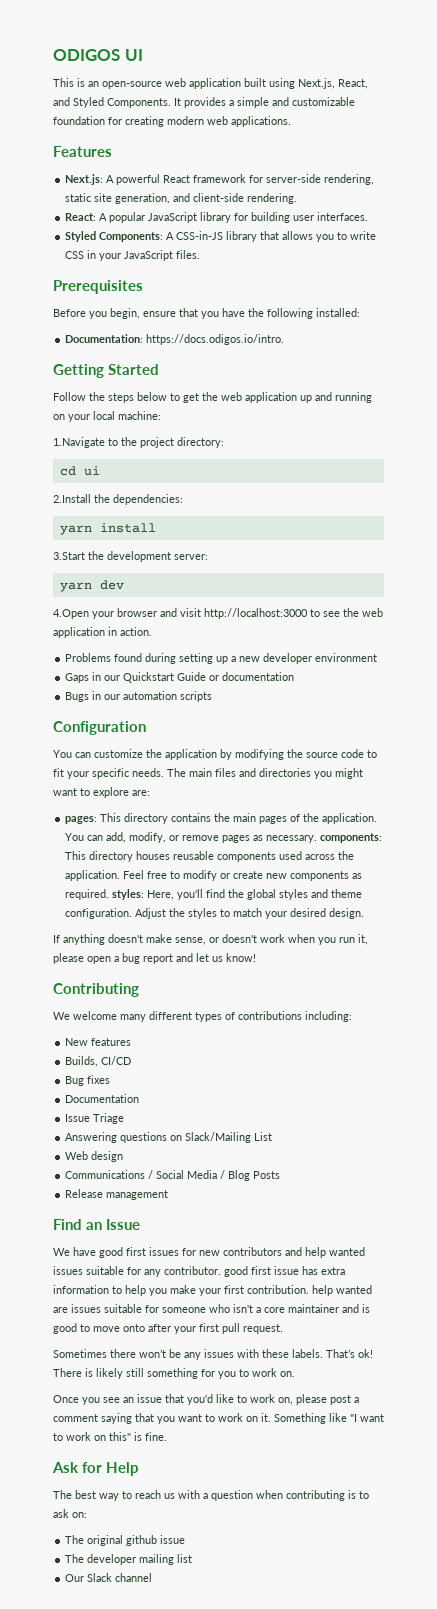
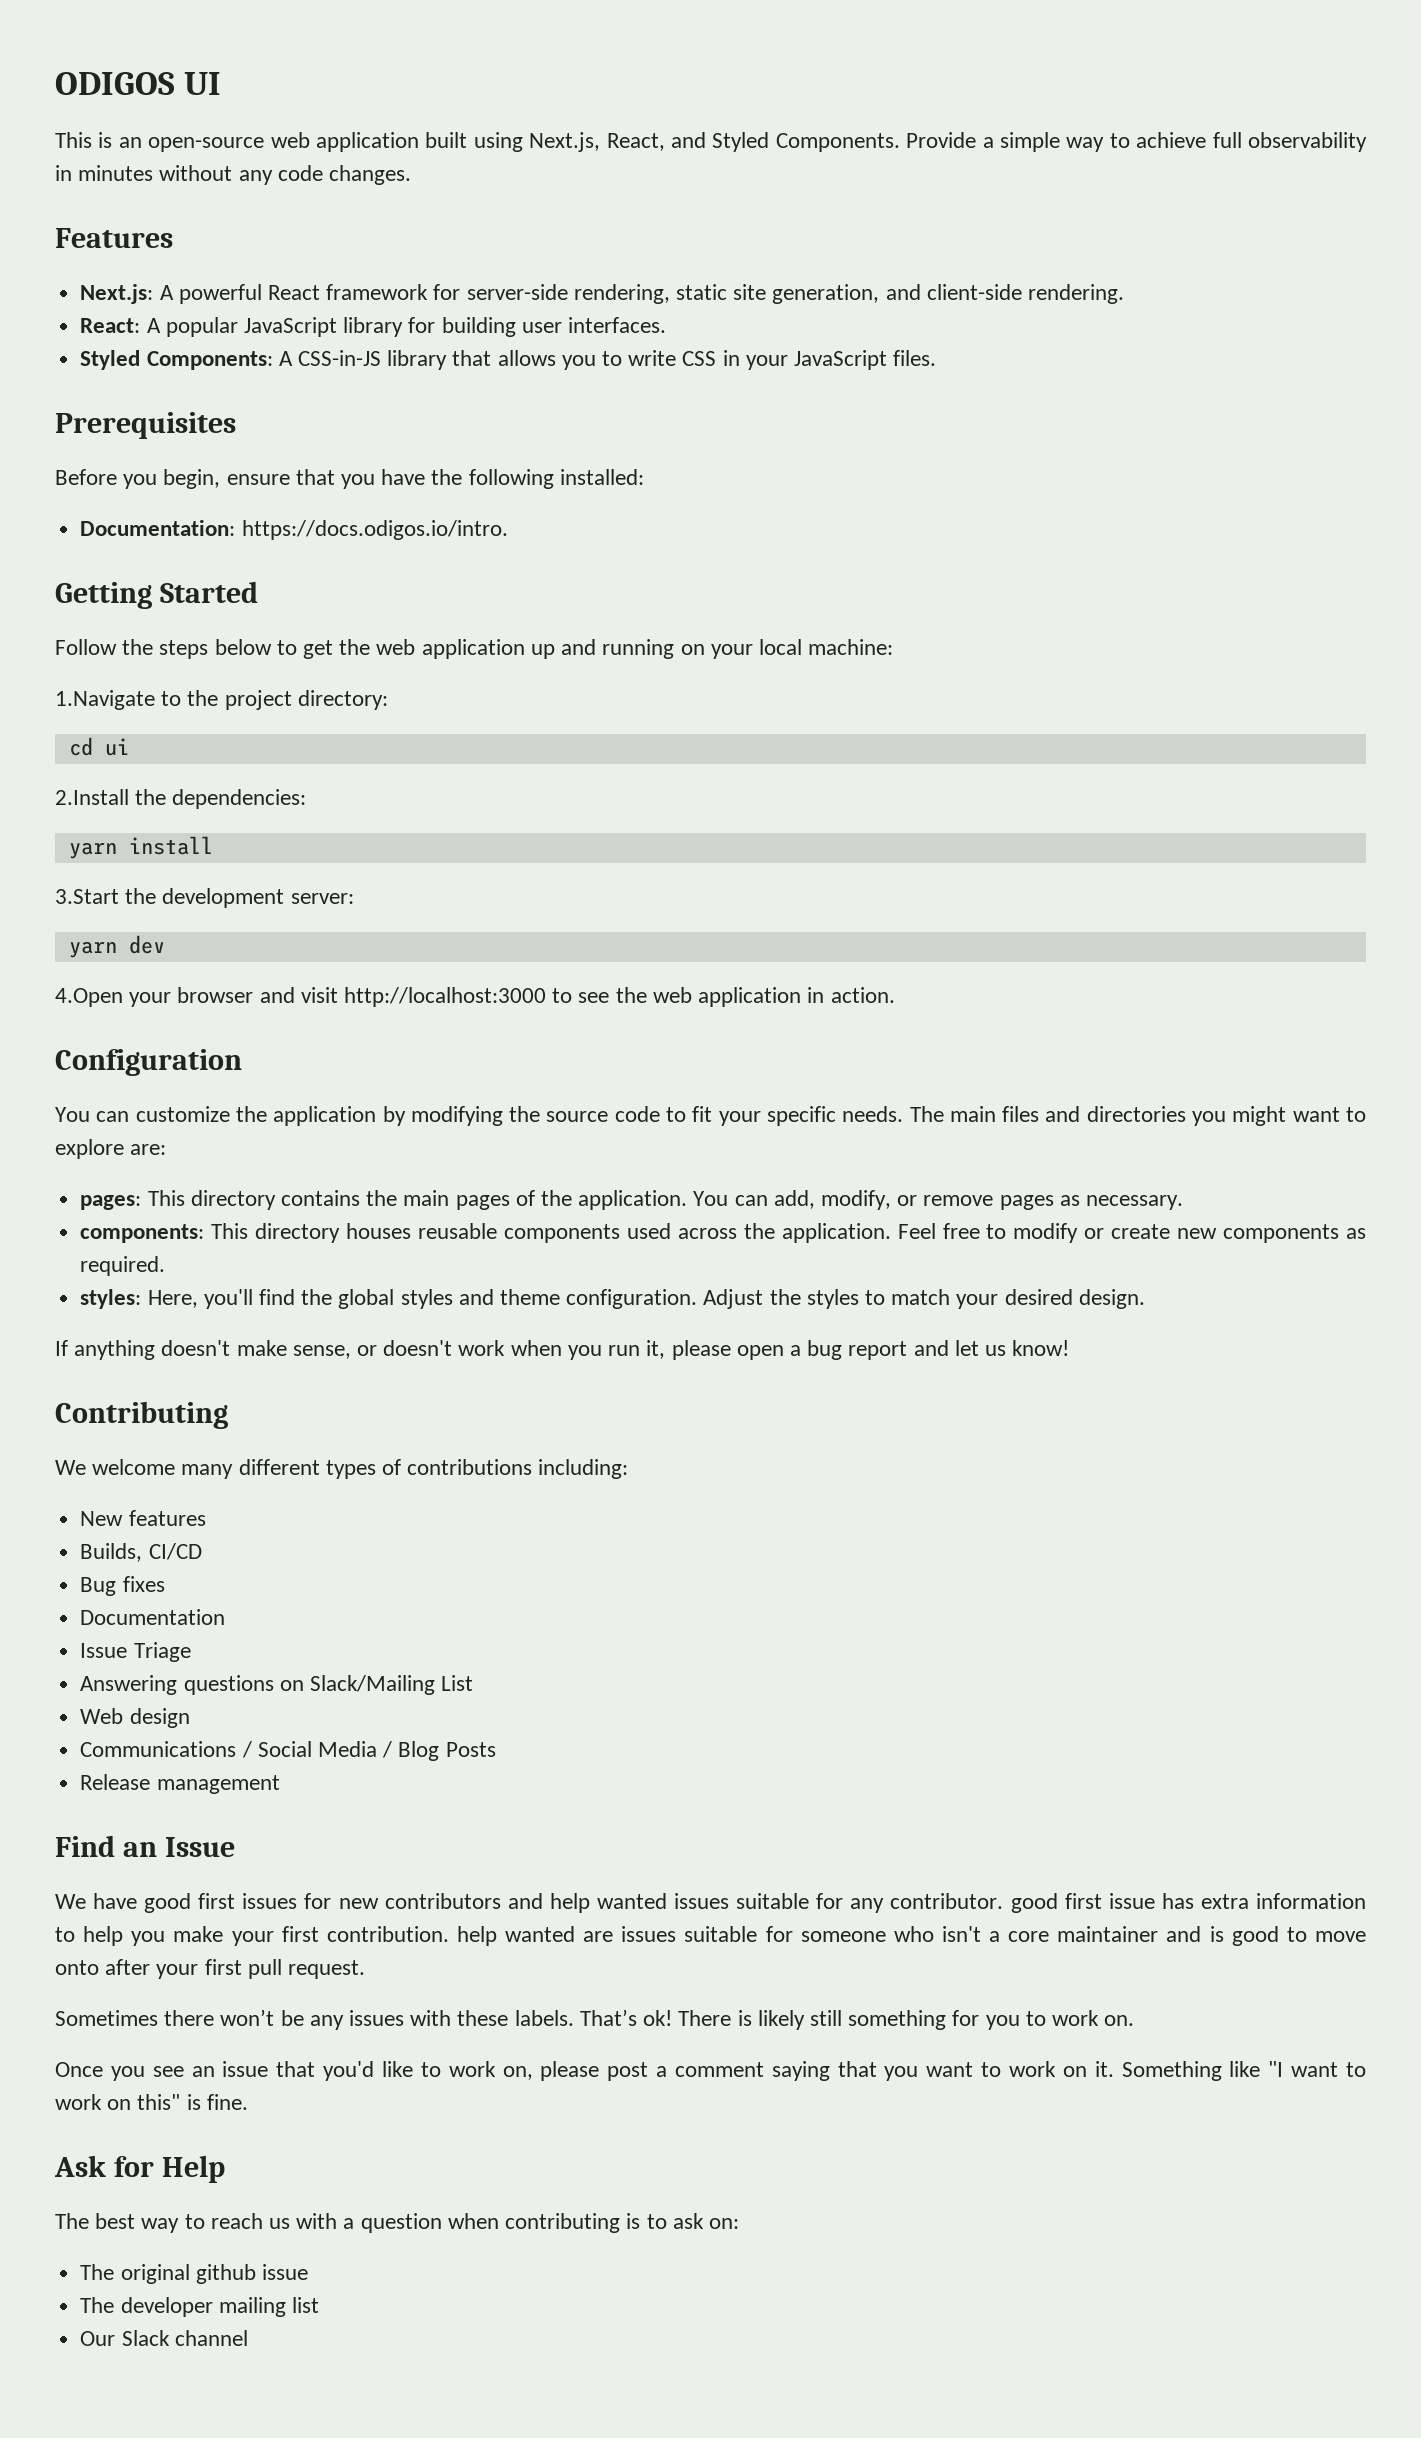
- It provides a simple and customizable foundation for creating modern web applications.
+ Provide a simple way to achieve full observability in minutes without any code changes.
- Problems found during setting up a new developer environment
- Gaps in our Quickstart Guide or documentation
- Bugs in our automation scripts
- You can add, modify, or remove pages as necessary. components: This directory houses reusable components used across the application.
+ You can add, modify, or remove pages as necessary.
+ components: This directory houses reusable components used across the application.
- Feel free to modify or create new components as required. styles: Here, you'll find the global styles and theme configuration.
+ Feel free to modify or create new components as required.
+ styles: Here, you'll find the global styles and theme configuration.

